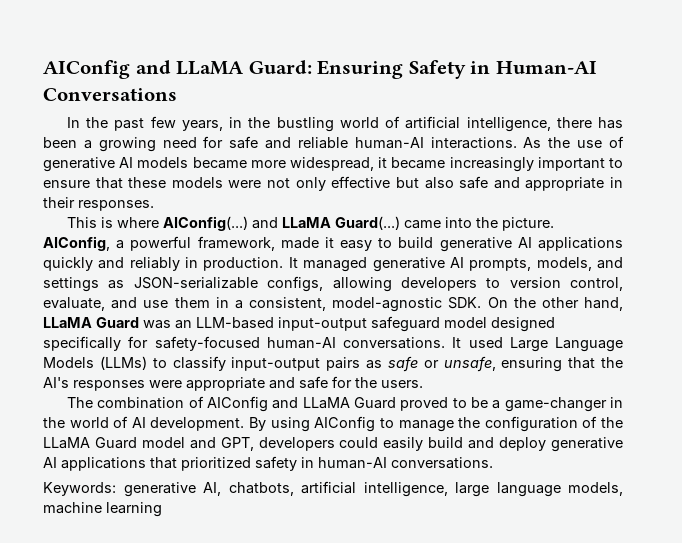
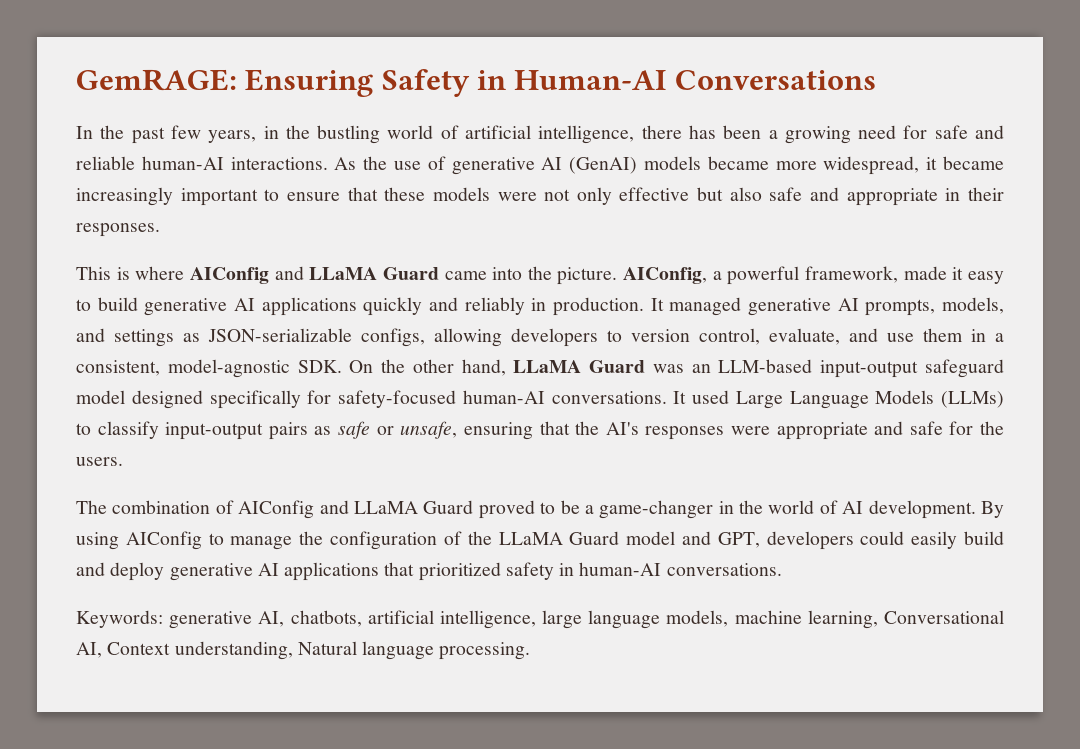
- AIConfig and LLaMA Guard: Ensuring Safety in Human-AI Conversations
+ GemRAGE: Ensuring Safety in Human-AI Conversations
- As the use of generative AI models became more widespread, it became increasingly important to ensure that these models were not only effective but also safe and appropriate in their responses.
+ As the use of generative AI (GenAI) models became more widespread, it became increasingly important to ensure that these models were not only effective but also safe and appropriate in their responses.
- This is where AIConfig(...) and LLaMA Guard(...) came into the picture.
+ This is where AIConfig and LLaMA Guard came into the picture.
- Keywords: generative AI, chatbots, artificial intelligence, large language models, machine learning
+ Keywords: generative AI, chatbots, artificial intelligence, large language models, machine learning, Conversational AI, Context understanding, Natural language processing.

